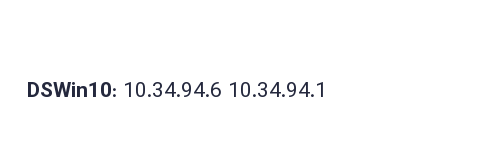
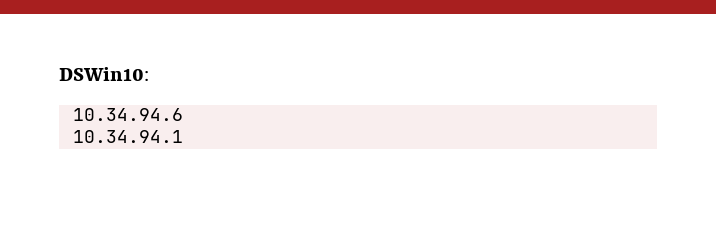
- DSWin10: 10.34.94.6 10.34.94.1
+ DSWin10:
+ 10.34.94.6
+ 10.34.94.1

